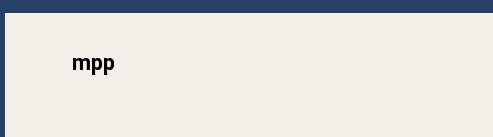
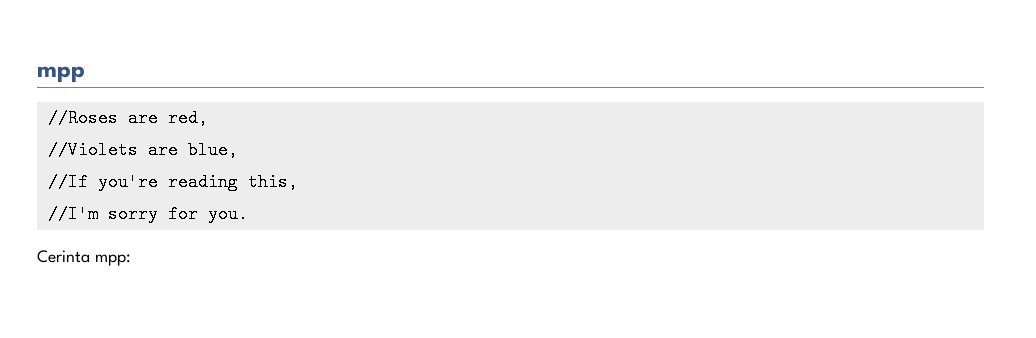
+ //Roses are red,
+ //Violets are blue,
+ //If you're reading this,
+ //I'm sorry for you.
+ Cerinta mpp:

